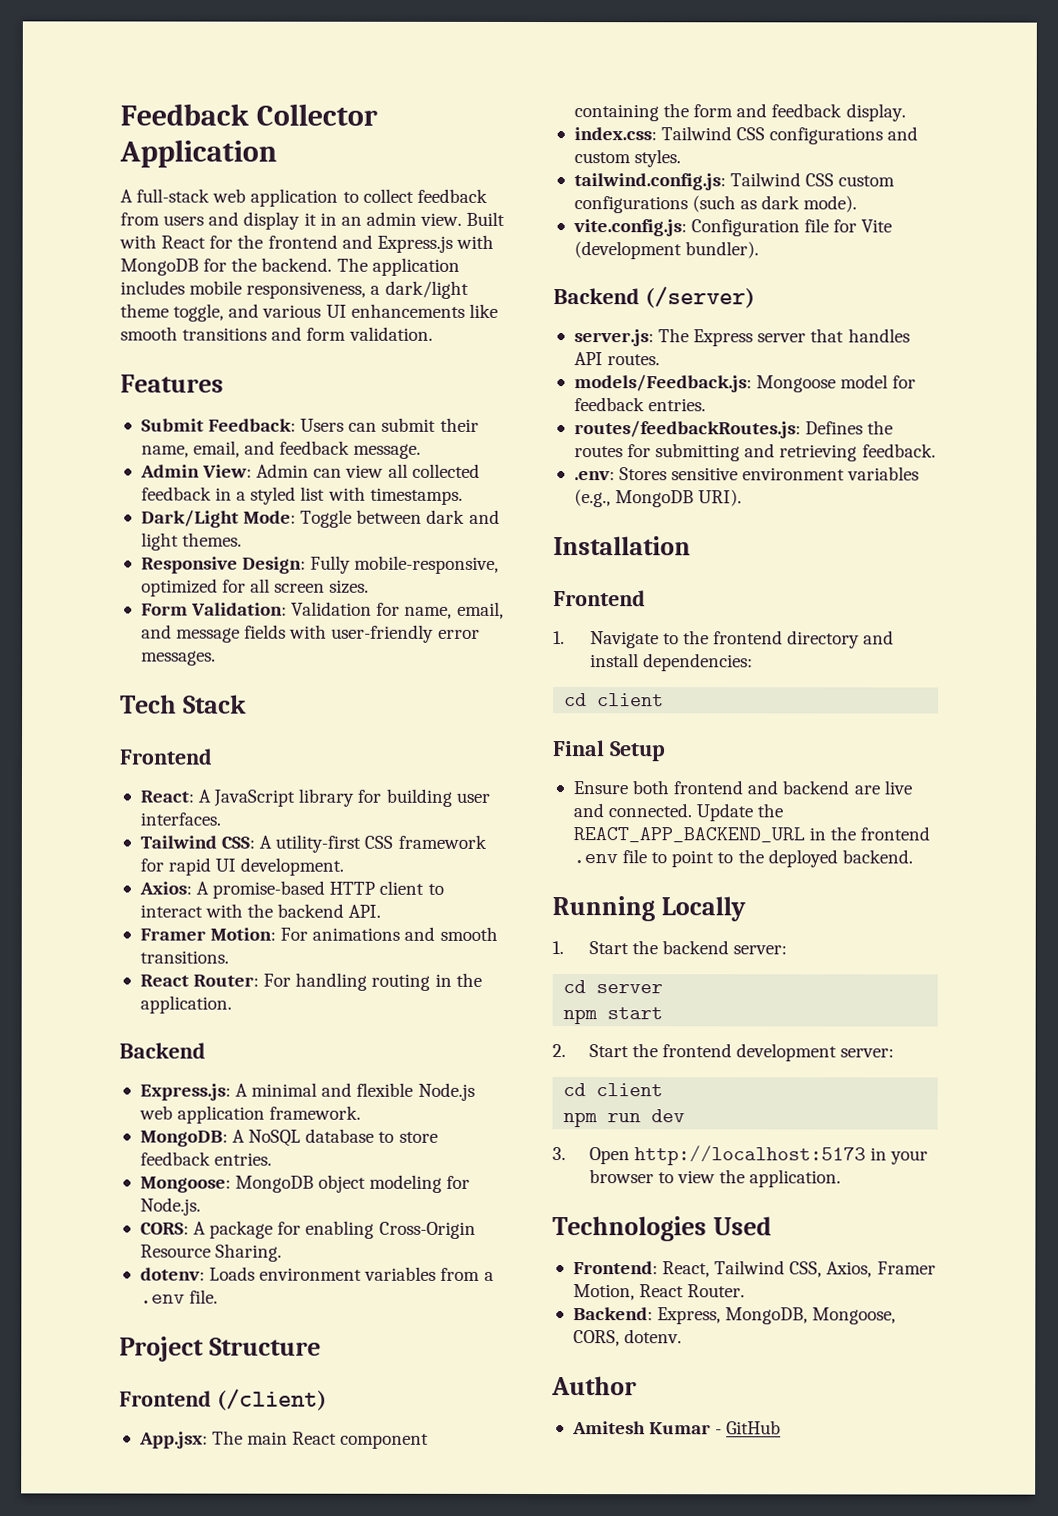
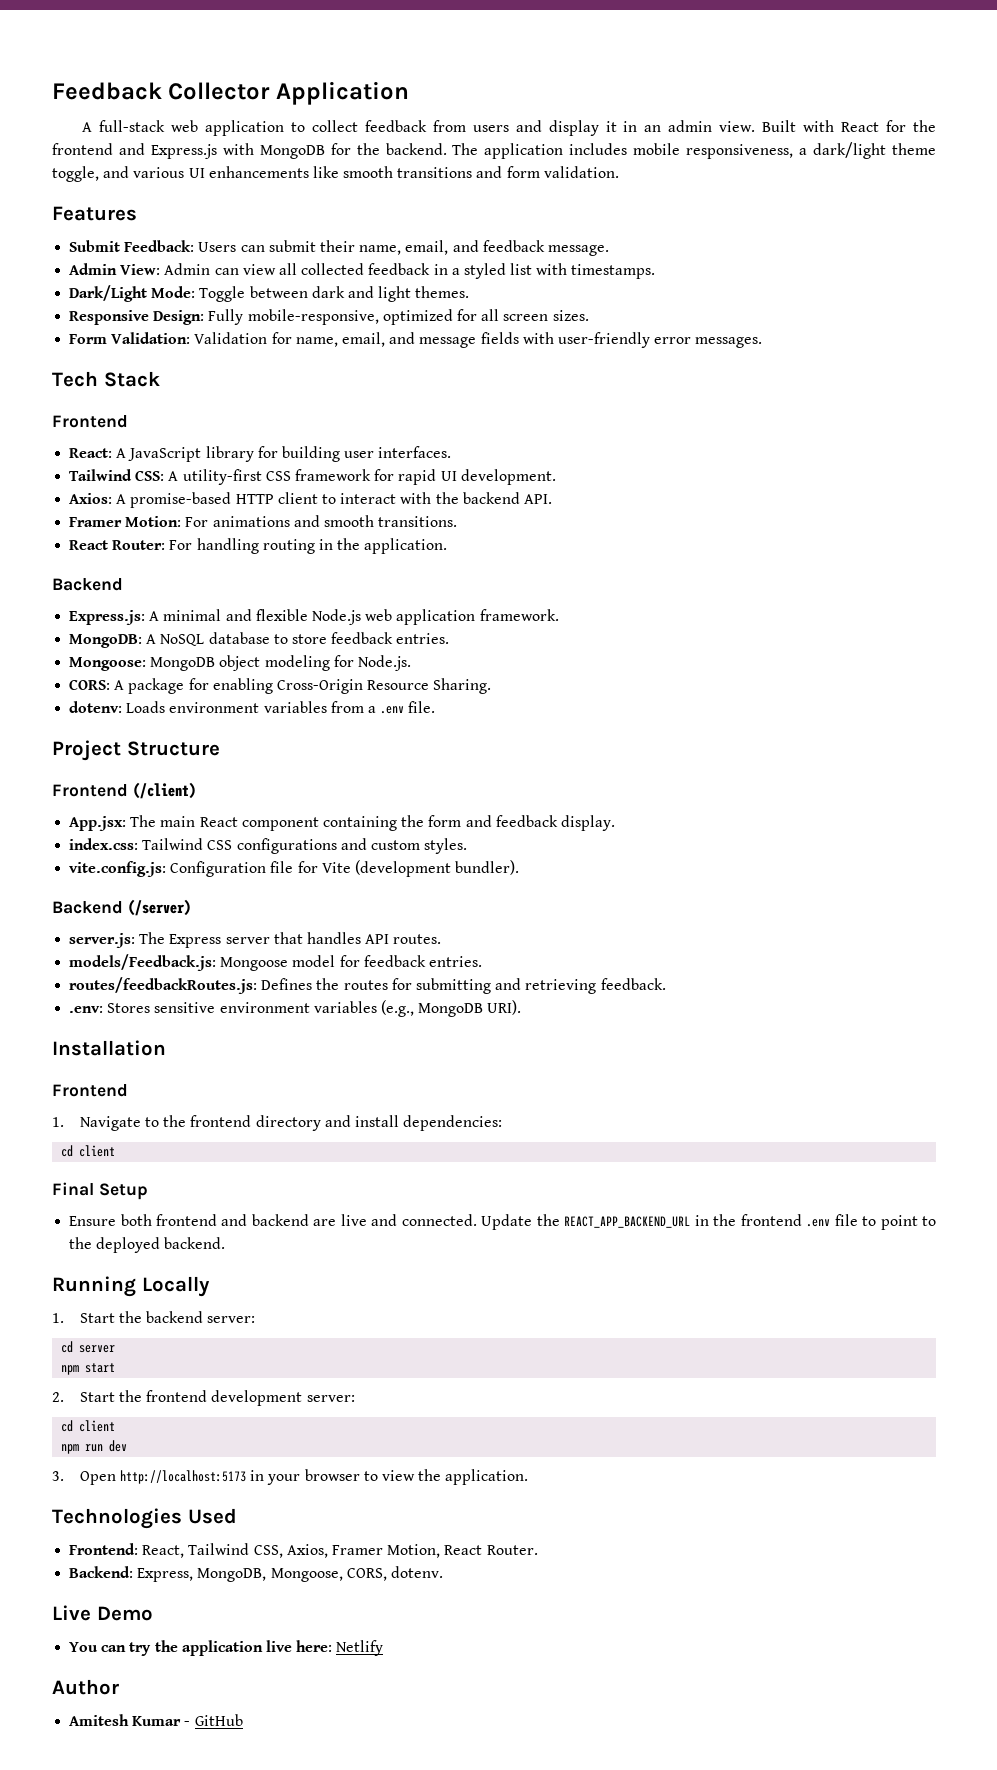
- tailwind.config.js: Tailwind CSS custom configurations (such as dark mode).
+ Live Demo
+ You can try the application live here: Netlify

